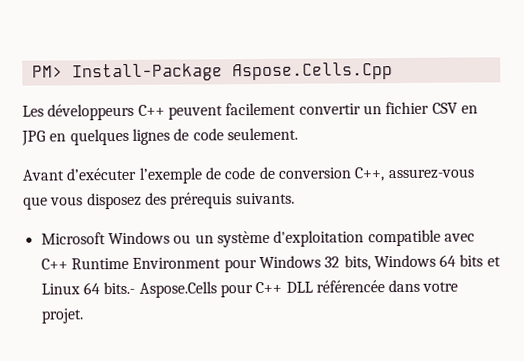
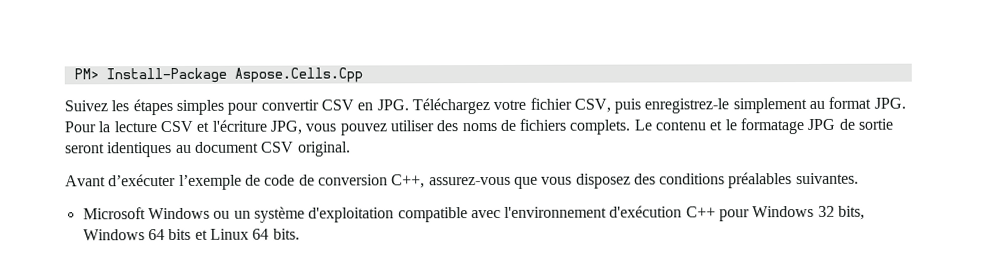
- Les développeurs C++ peuvent facilement convertir un fichier CSV en JPG en quelques lignes de code seulement.
+ Suivez les étapes simples pour convertir CSV en JPG. Téléchargez votre fichier CSV, puis enregistrez-le simplement au format JPG. Pour la lecture CSV et l'écriture JPG, vous pouvez utiliser des noms de fichiers complets. Le contenu et le formatage JPG de sortie seront identiques au document CSV original.
- Avant d’exécuter l’exemple de code de conversion C++, assurez-vous que vous disposez des prérequis suivants.
+ Avant d’exécuter l’exemple de code de conversion C++, assurez-vous que vous disposez des conditions préalables suivantes.
- Microsoft Windows ou un système d'exploitation compatible avec C++ Runtime Environment pour Windows 32 bits, Windows 64 bits et Linux 64 bits.- Aspose.Cells pour C++ DLL référencée dans votre projet.
+ Microsoft Windows ou un système d'exploitation compatible avec l'environnement d'exécution C++ pour Windows 32 bits, Windows 64 bits et Linux 64 bits.

